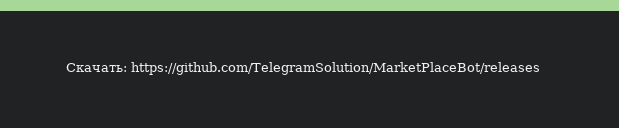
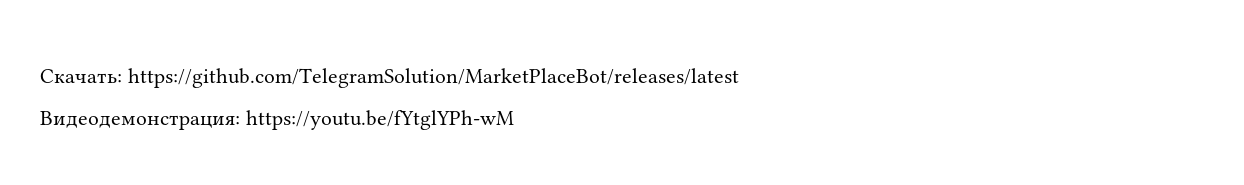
- Скачать: https://github.com/TelegramSolution/MarketPlaceBot/releases
+ Скачать: https://github.com/TelegramSolution/MarketPlaceBot/releases/latest
+ Видеодемонстрация: https://youtu.be/fYtglYPh-wM

